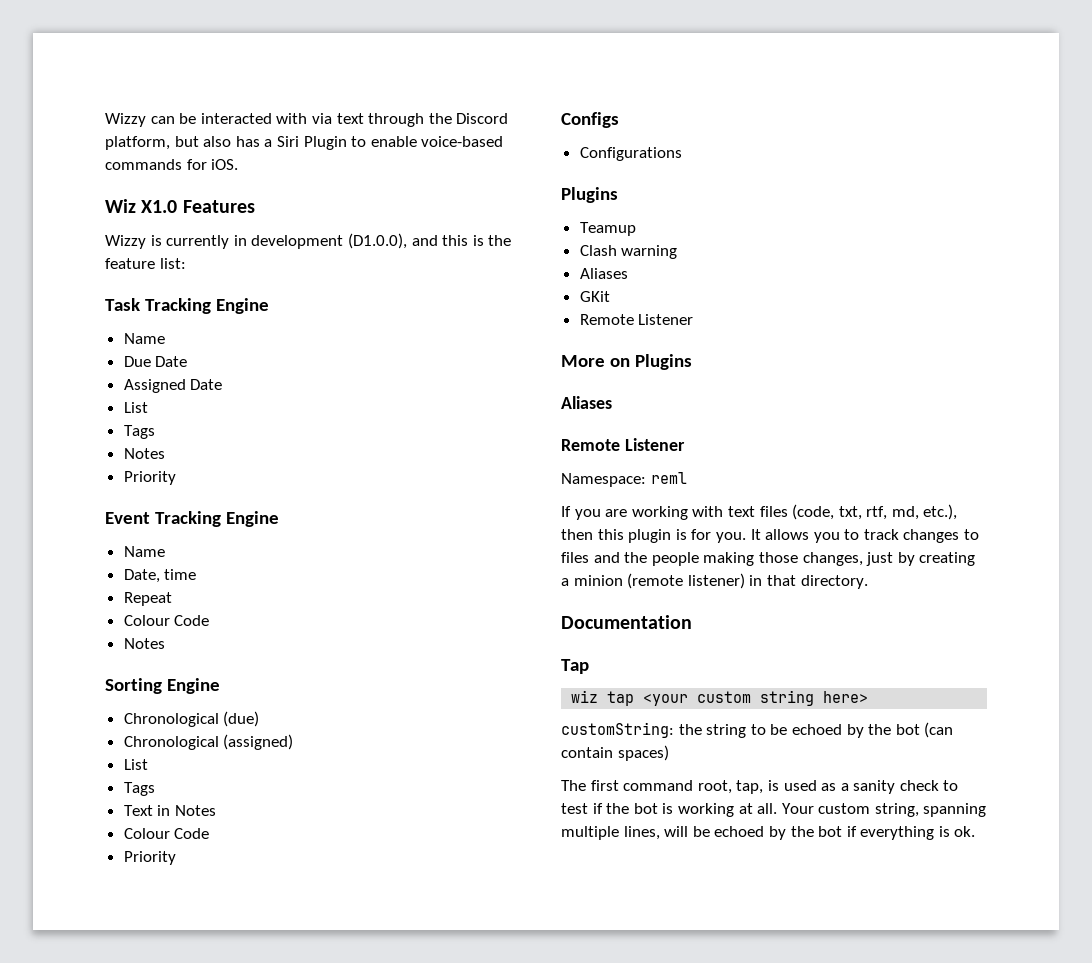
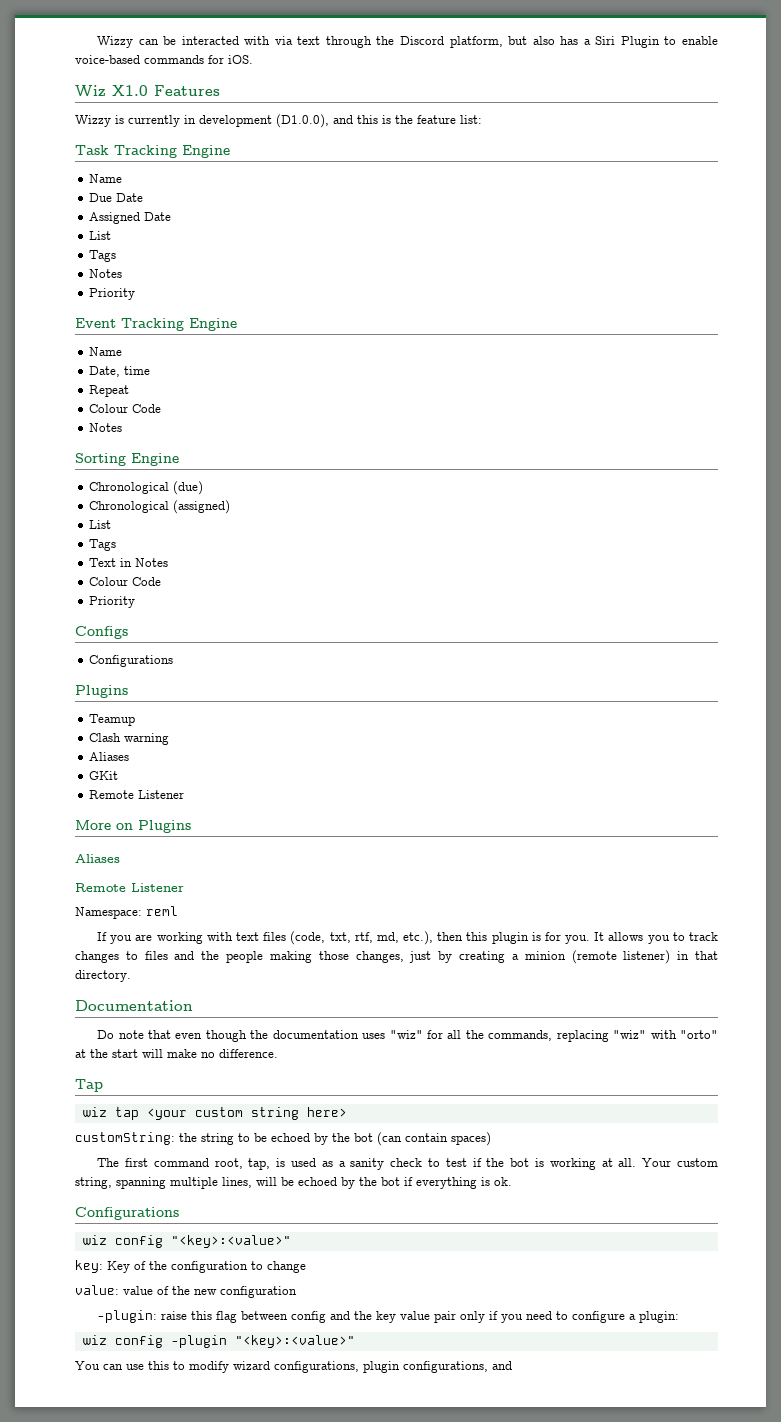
+ Do note that even though the documentation uses "wiz" for all the commands, replacing "wiz" with "orto" at the start will make no difference.
  Your custom string, spanning multiple lines, will be echoed by the bot if everything is ok.
+ Configurations
+ wiz config "<key>:<value>"
+ key: Key of the configuration to change
+ value: value of the new configuration
+ -plugin: raise this flag between config and the key value pair only if you need to configure a plugin:
+ wiz config -plugin "<key>:<value>"
+ You can use this to modify wizard configurations, plugin configurations, and

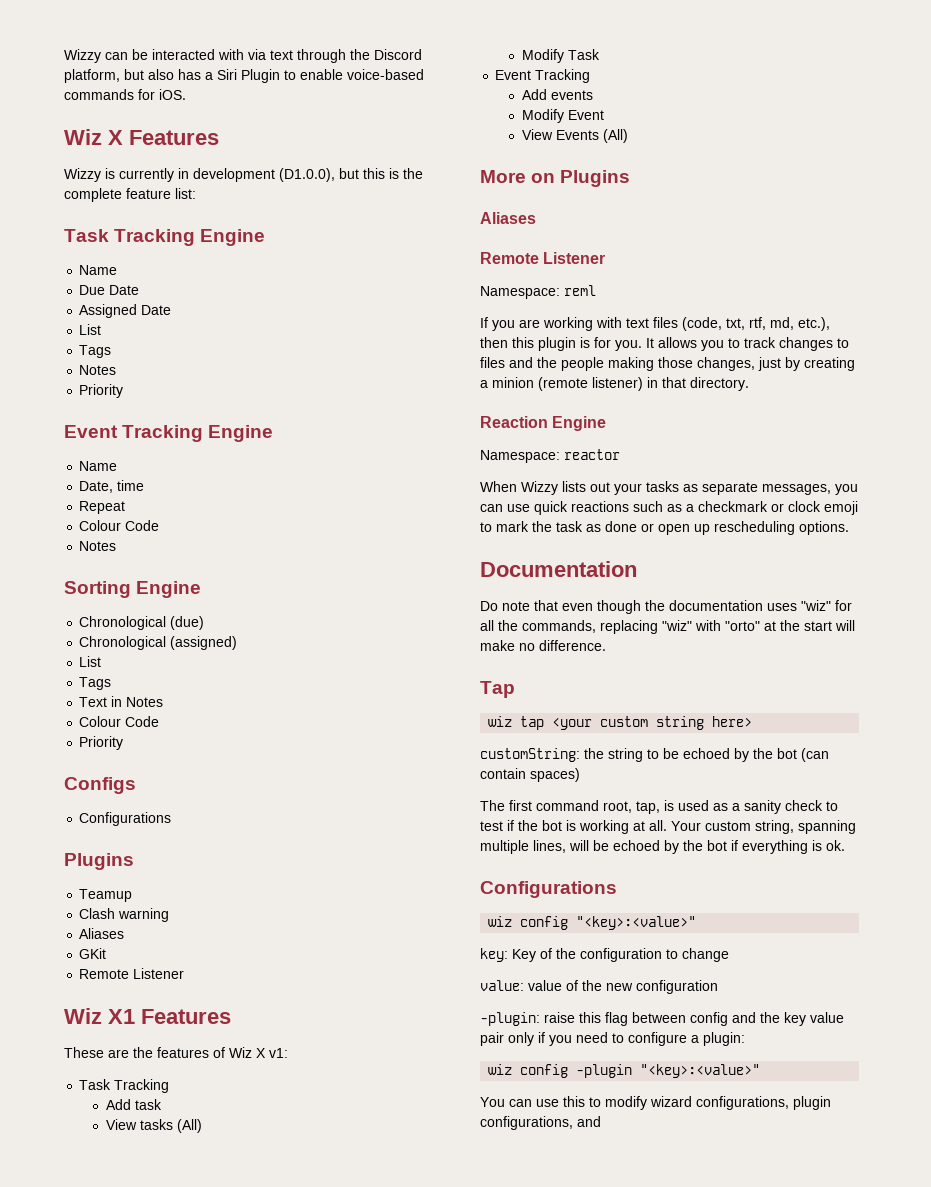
- Wiz X1.0 Features
+ Wiz X Features
- Wizzy is currently in development (D1.0.0), and this is the feature list:
+ Wizzy is currently in development (D1.0.0), but this is the complete feature list:
+ Wiz X1 Features
+ These are the features of Wiz X v1:
+ Task Tracking
+ Add task
+ View tasks (All)
+ Modify Task
+ Event Tracking
+ Add events
+ Modify Event
+ View Events (All)
+ Reaction Engine
+ Namespace: reactor
+ When Wizzy lists out your tasks as separate messages, you can use quick reactions such as a checkmark or clock emoji to mark the task as done or open up rescheduling options.

